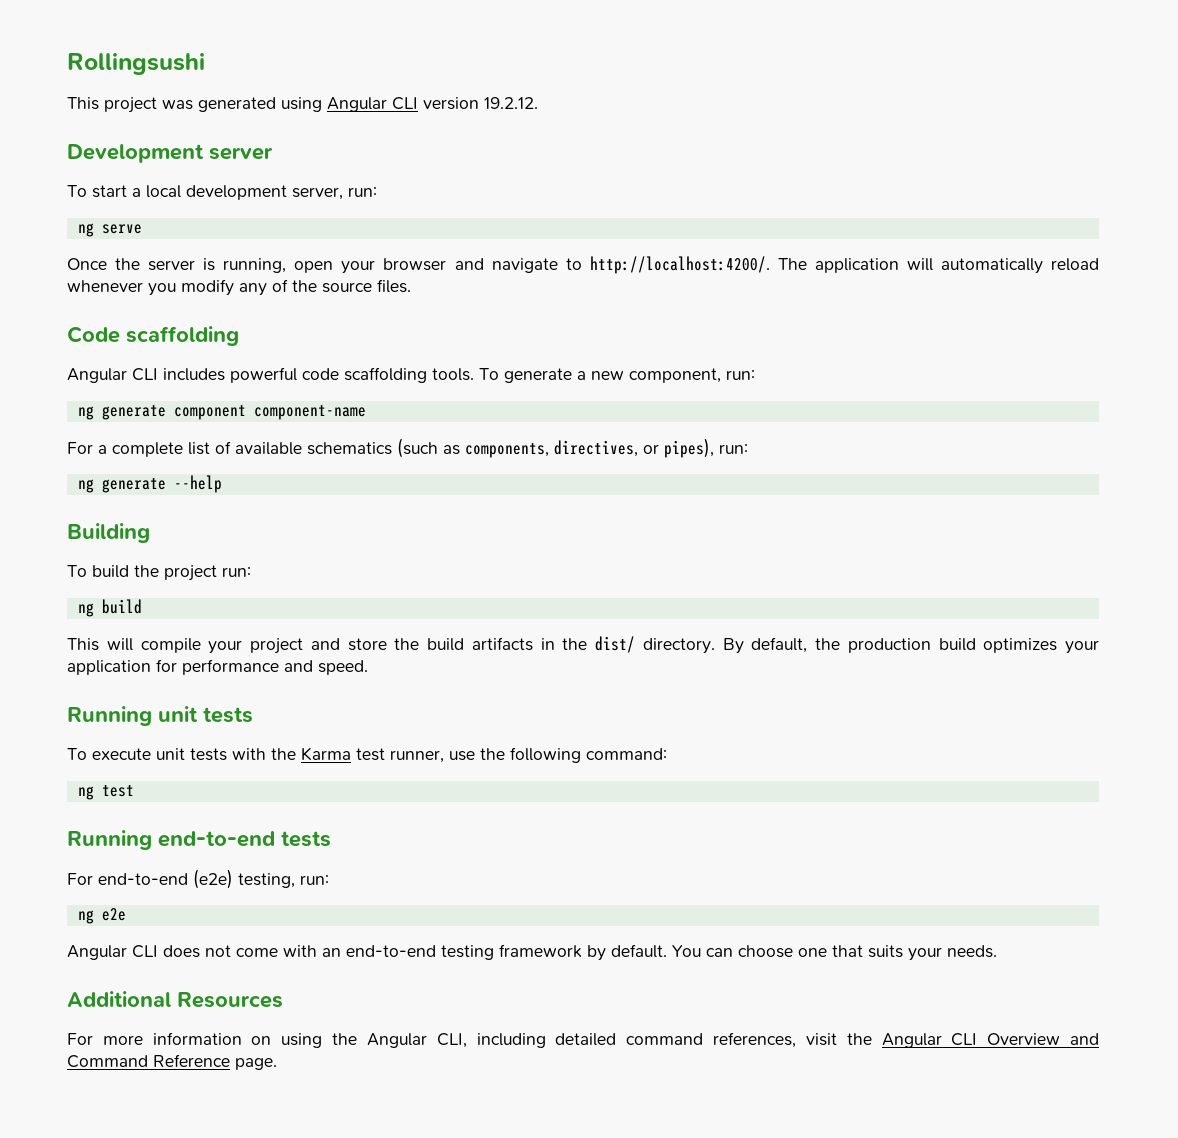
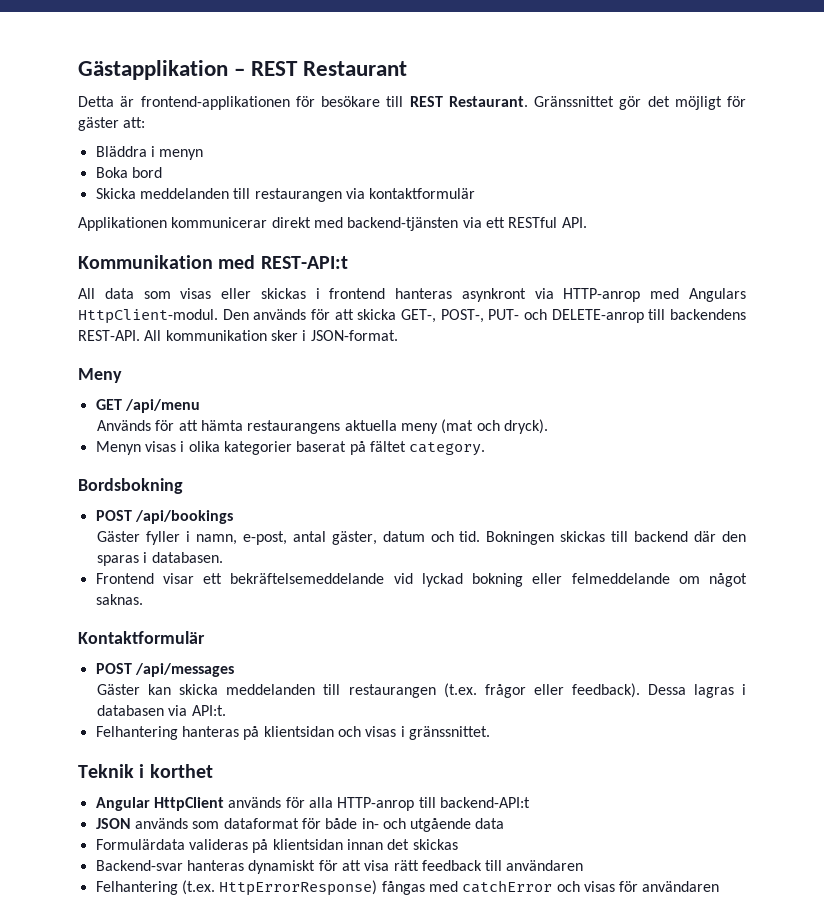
- Rollingsushi
- This project was generated using Angular CLI version 19.2.12.
- Development server
- To start a local development server, run:
- ng serve
- Once the server is running, open your browser and navigate to http://localhost:4200/. The application will automatically reload whenever you modify any of the source files.
- Code scaffolding
- Angular CLI includes powerful code scaffolding tools. To generate a new component, run:
- ng generate component component-name
- For a complete list of available schematics (such as components, directives, or pipes), run:
- ng generate --help
- Building
- To build the project run:
- ng build
- This will compile your project and store the build artifacts in the dist/ directory. By default, the production build optimizes your application for performance and speed.
- Running unit tests
- To execute unit tests with the Karma test runner, use the following command:
- ng test
- Running end-to-end tests
- For end-to-end (e2e) testing, run:
- ng e2e
- Angular CLI does not come with an end-to-end testing framework by default. You can choose one that suits your needs.
- Additional Resources
- For more information on using the Angular CLI, including detailed command references, visit the Angular CLI Overview and Command Reference page.
+ Gästapplikation – REST Restaurant
+ Detta är frontend-applikationen för besökare till REST Restaurant. Gränssnittet gör det möjligt för gäster att:
+ Bläddra i menyn
+ Boka bord
+ Skicka meddelanden till restaurangen via kontaktformulär
+ Applikationen kommunicerar direkt med backend-tjänsten via ett RESTful API.
+ Kommunikation med REST-API:t
+ All data som visas eller skickas i frontend hanteras asynkront via HTTP-anrop med Angulars HttpClient-modul. Den används för att skicka GET-, POST-, PUT- och DELETE-anrop till backendens REST-API. All kommunikation sker i JSON-format.
+ Meny
+ GET /api/menu
+ Används för att hämta restaurangens aktuella meny (mat och dryck).
+ Menyn visas i olika kategorier baserat på fältet category.
+ Bordsbokning
+ POST /api/bookings
+ Gäster fyller i namn, e-post, antal gäster, datum och tid. Bokningen skickas till backend där den sparas i databasen.
+ Frontend visar ett bekräftelsemeddelande vid lyckad bokning eller felmeddelande om något saknas.
+ Kontaktformulär
+ POST /api/messages
+ Gäster kan skicka meddelanden till restaurangen (t.ex. frågor eller feedback). Dessa lagras i databasen via API:t.
+ Felhantering hanteras på klientsidan och visas i gränssnittet.
+ Teknik i korthet
+ Angular HttpClient används för alla HTTP-anrop till backend-API:t
+ JSON används som dataformat för både in- och utgående data
+ Formulärdata valideras på klientsidan innan det skickas
+ Backend-svar hanteras dynamiskt för att visa rätt feedback till användaren
+ Felhantering (t.ex. HttpErrorResponse) fångas med catchError och visas för användaren

